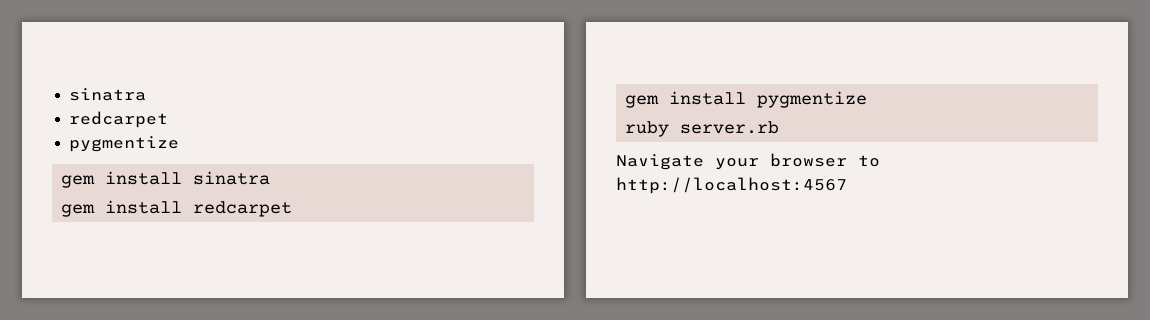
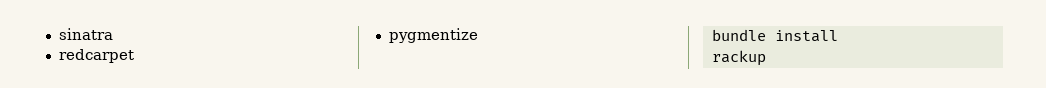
- gem install sinatra
- gem install redcarpet
- gem install pygmentize
- ruby server.rb
- Navigate your browser to http://localhost:4567
+ bundle install
+ rackup

